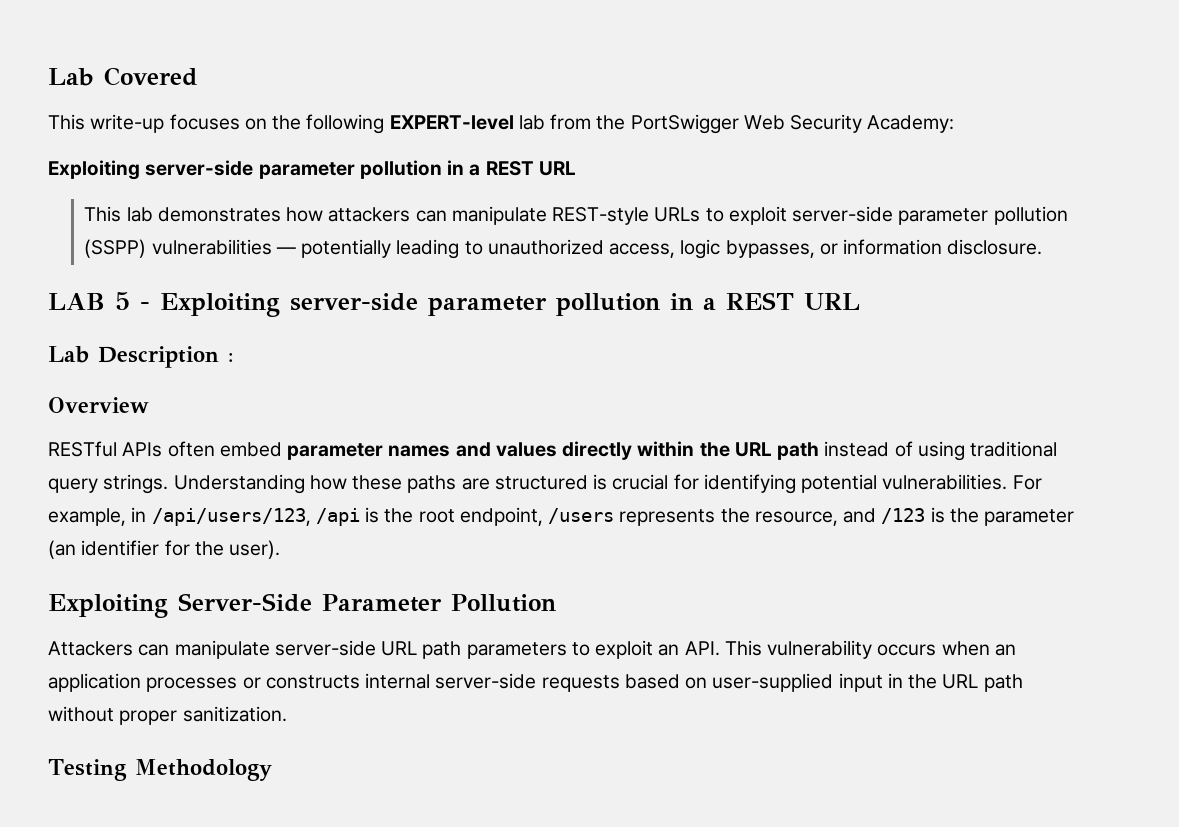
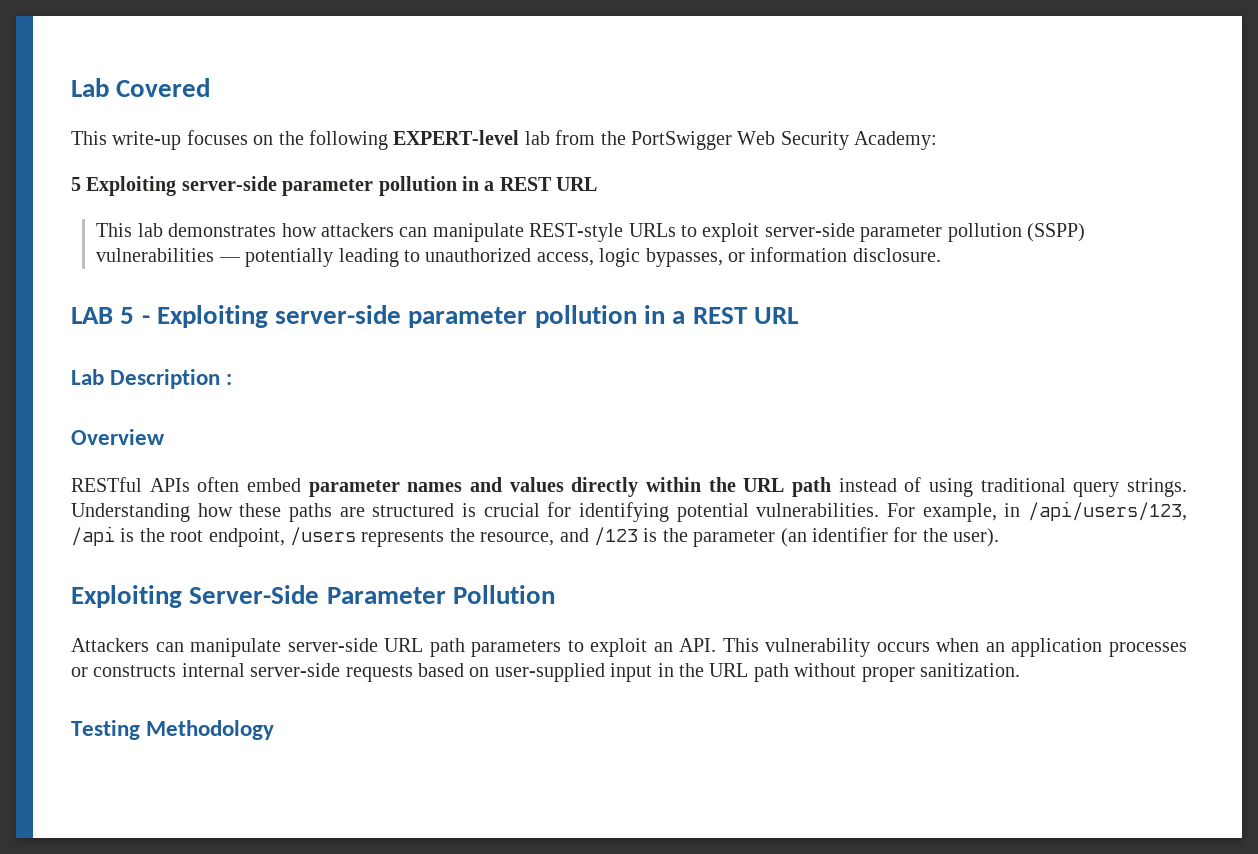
  This write-up focuses on the following EXPERT-level lab from the PortSwigger Web Security Academy:
- Exploiting server-side parameter pollution in a REST URL
+ 5 Exploiting server-side parameter pollution in a REST URL

